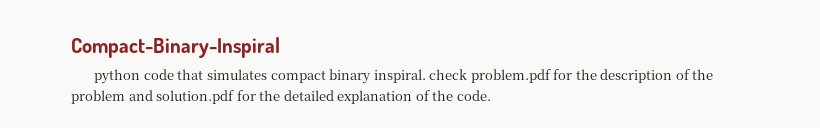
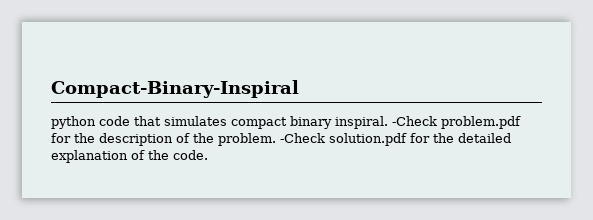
- python code that simulates compact binary inspiral. check problem.pdf for the description of the problem and solution.pdf for the detailed explanation of the code.
+ python code that simulates compact binary inspiral. -Check problem.pdf for the description of the problem. -Check solution.pdf for the detailed explanation of the code.

